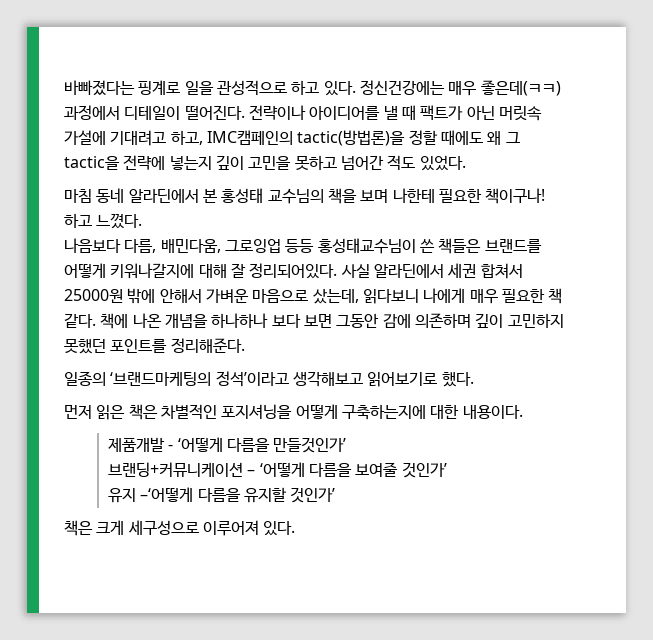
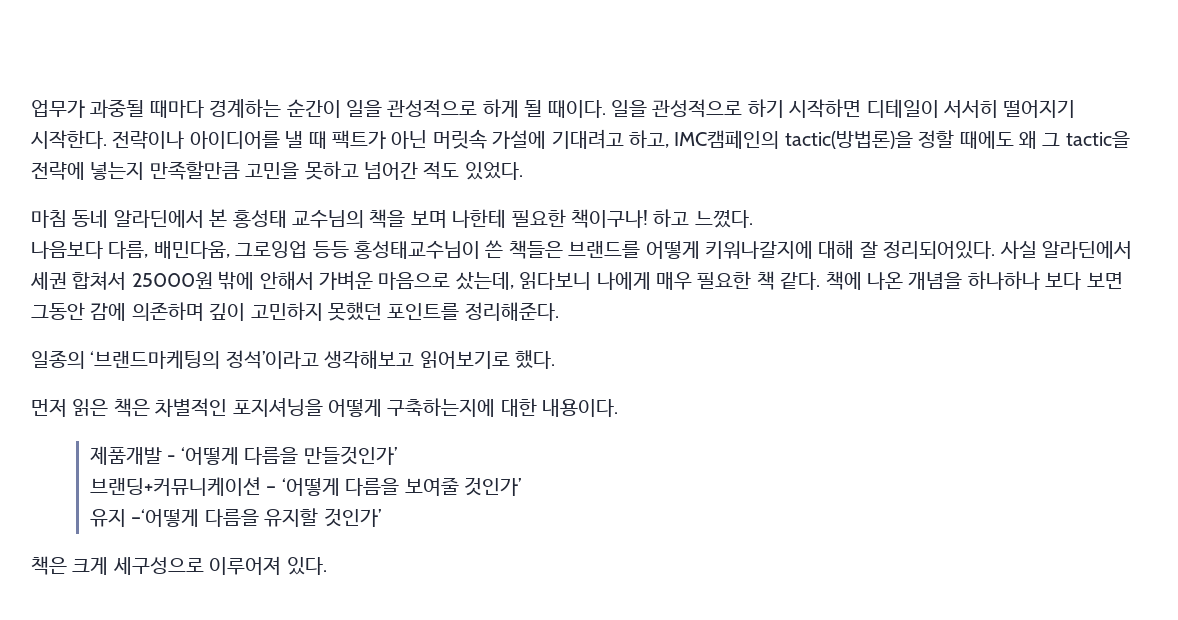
- 바빠졌다는 핑계로 일을 관성적으로 하고 있다. 정신건강에는 매우 좋은데(ㅋㅋ) 과정에서 디테일이 떨어진다.
+ 업무가 과중될 때마다 경계하는 순간이 일을 관성적으로 하게 될 때이다. 일을 관성적으로 하기 시작하면 디테일이 서서히 떨어지기 시작한다.
- 전략이나 아이디어를 낼 때 팩트가 아닌 머릿속 가설에 기대려고 하고, IMC캠페인의 tactic(방법론)을 정할 때에도 왜 그 tactic을 전략에 넣는지 깊이 고민을 못하고 넘어간 적도 있었다.
+ 전략이나 아이디어를 낼 때 팩트가 아닌 머릿속 가설에 기대려고 하고, IMC캠페인의 tactic(방법론)을 정할 때에도 왜 그 tactic을 전략에 넣는지 만족할만큼 고민을 못하고 넘어간 적도 있었다.

